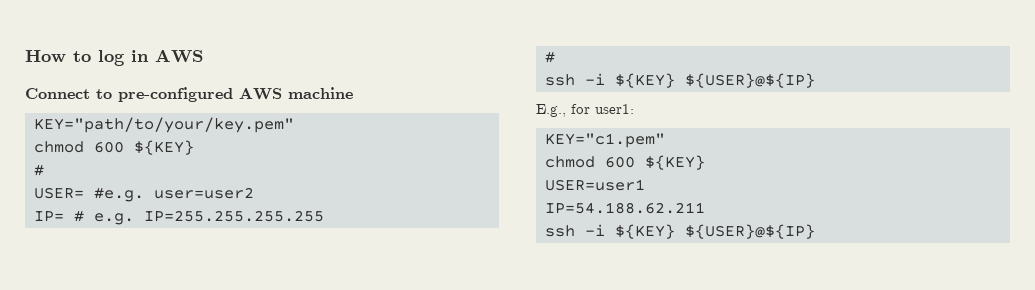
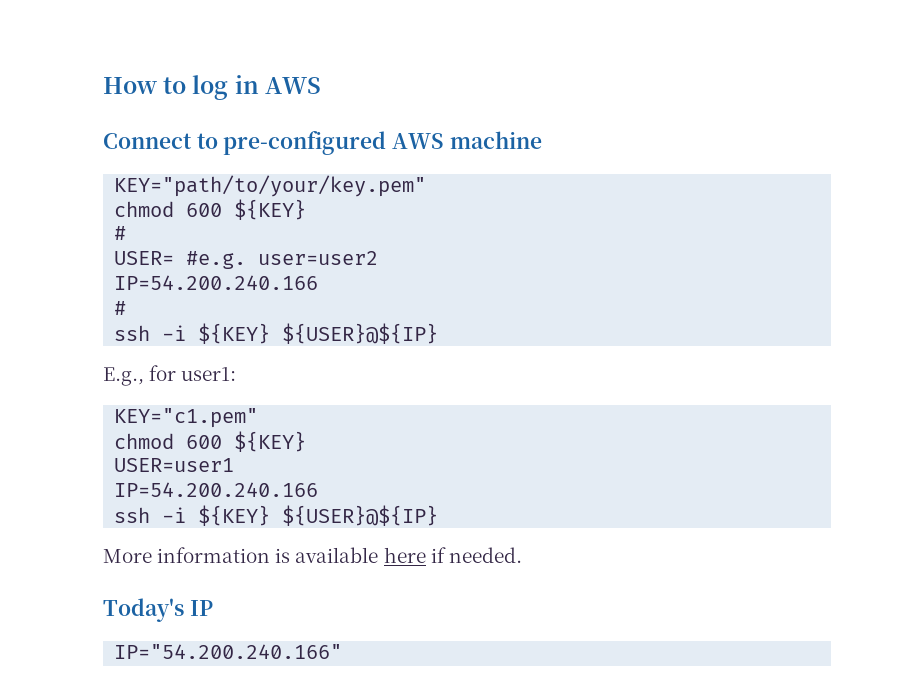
  USER= #e.g. user=user2
- IP= # e.g. IP=255.255.255.255
+ IP=54.200.240.166
  USER=user1
- IP=54.188.62.211
+ IP=54.200.240.166
  ssh -i ${KEY} ${USER}@${IP}
+ More information is available here if needed.
+ Today's IP
+ IP="54.200.240.166"

